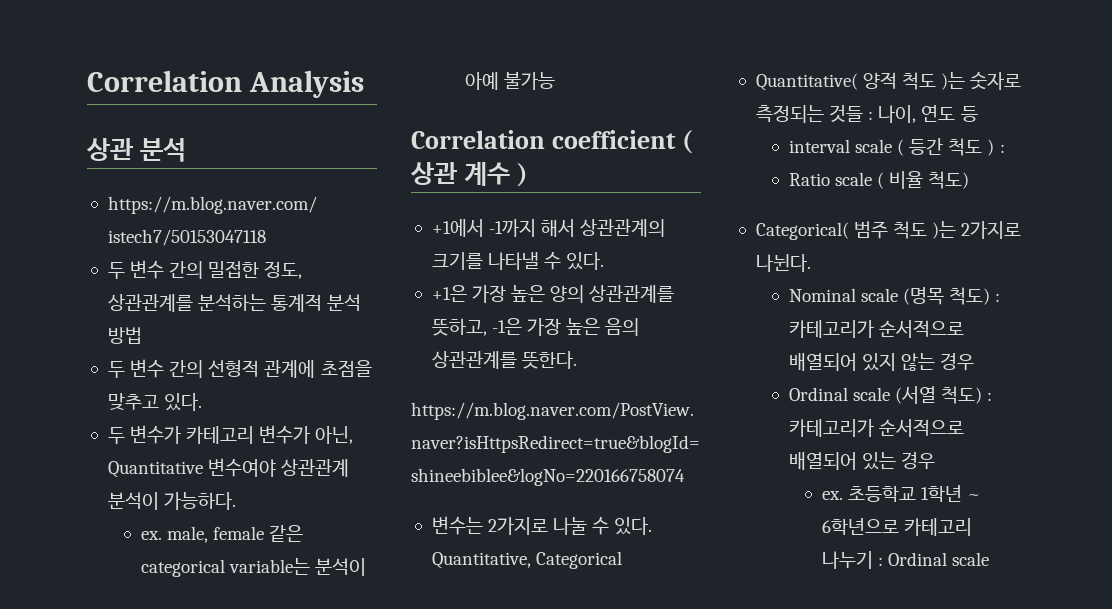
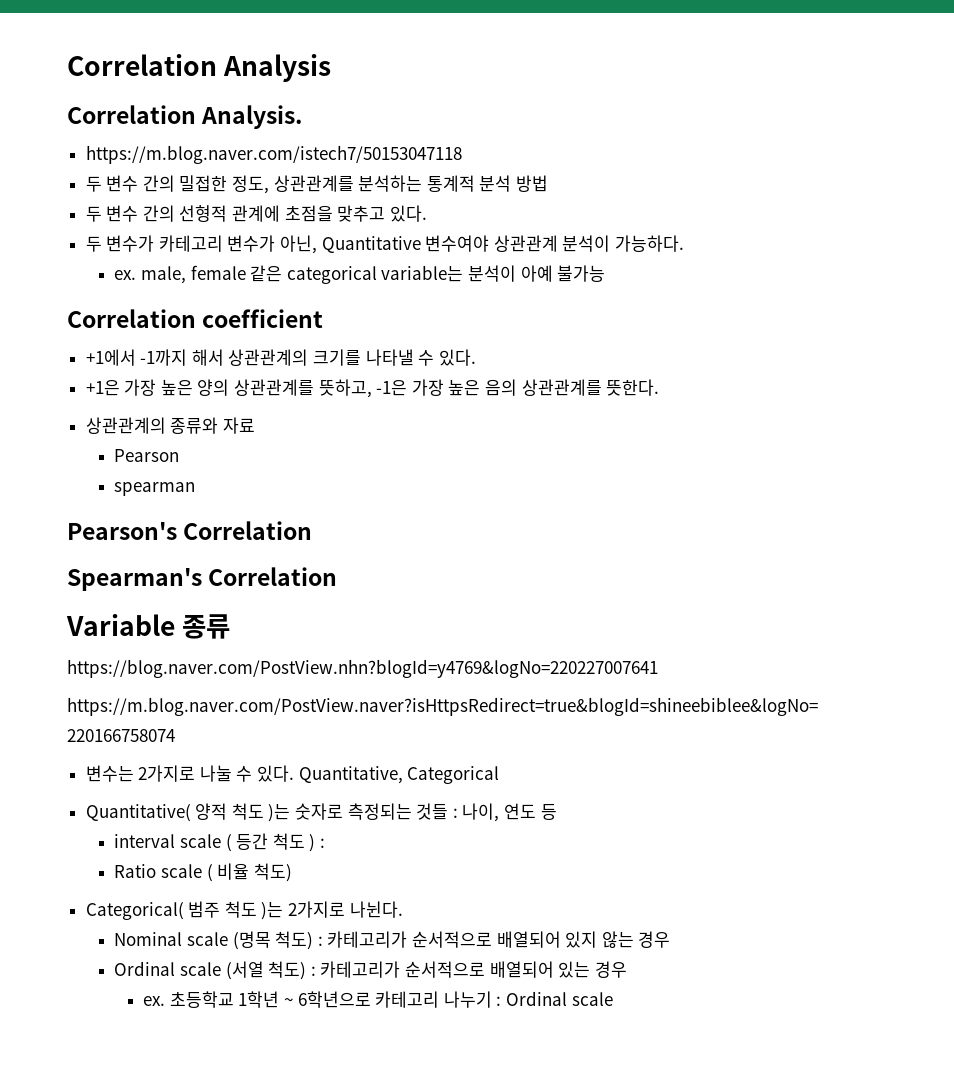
- 상관 분석
+ Correlation Analysis.
- Correlation coefficient ( 상관 계수 )
+ Correlation coefficient
+ 상관관계의 종류와 자료
+ Pearson
+ spearman
+ Pearson's Correlation
+ Spearman's Correlation
+ Variable 종류
+ https://blog.naver.com/PostView.nhn?blogId=y4769&logNo=220227007641

